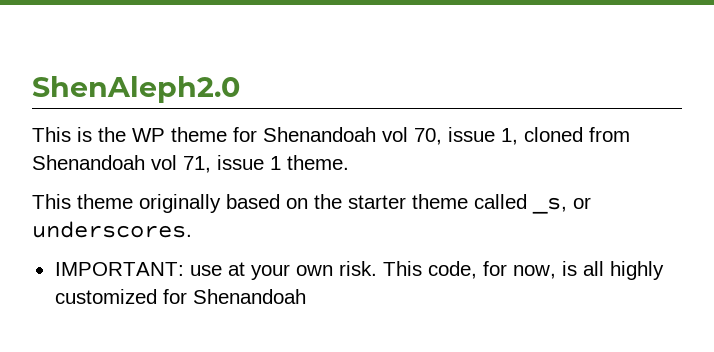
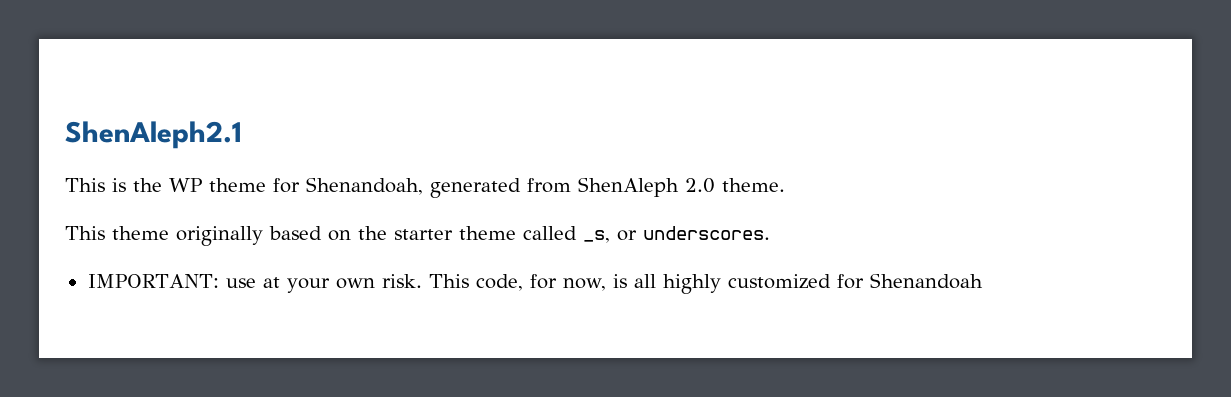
- ShenAleph2.0
+ ShenAleph2.1
- This is the WP theme for Shenandoah vol 70, issue 1, cloned from Shenandoah vol 71, issue 1 theme.
+ This is the WP theme for Shenandoah, generated from ShenAleph 2.0 theme.

